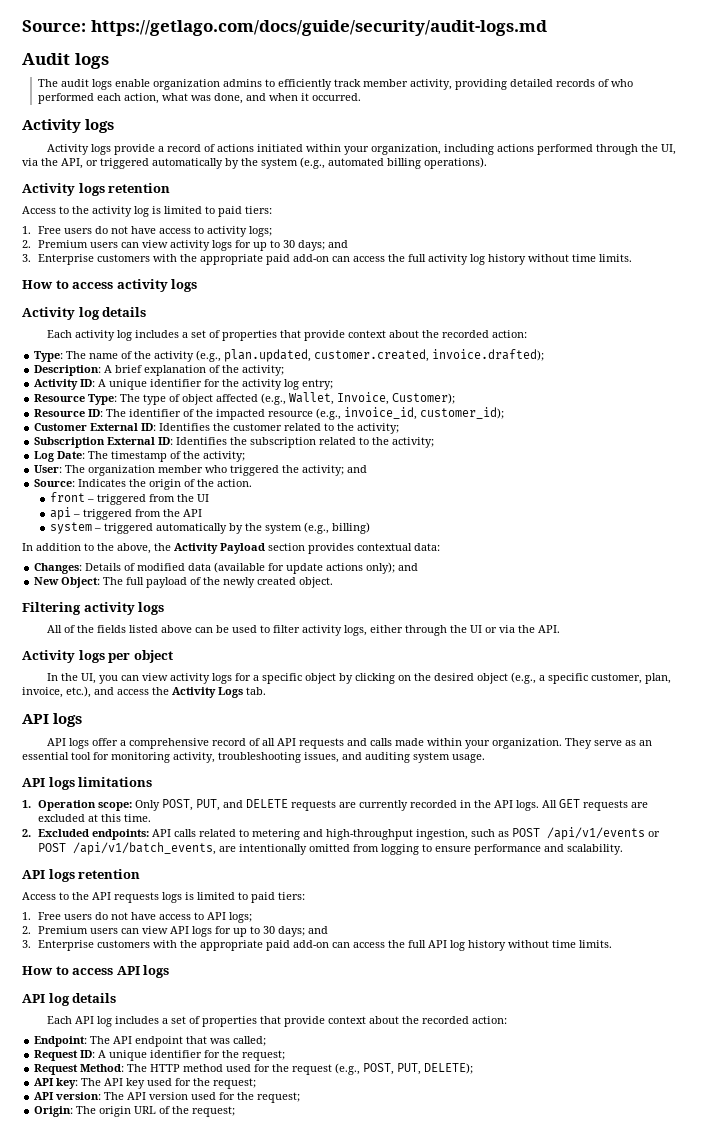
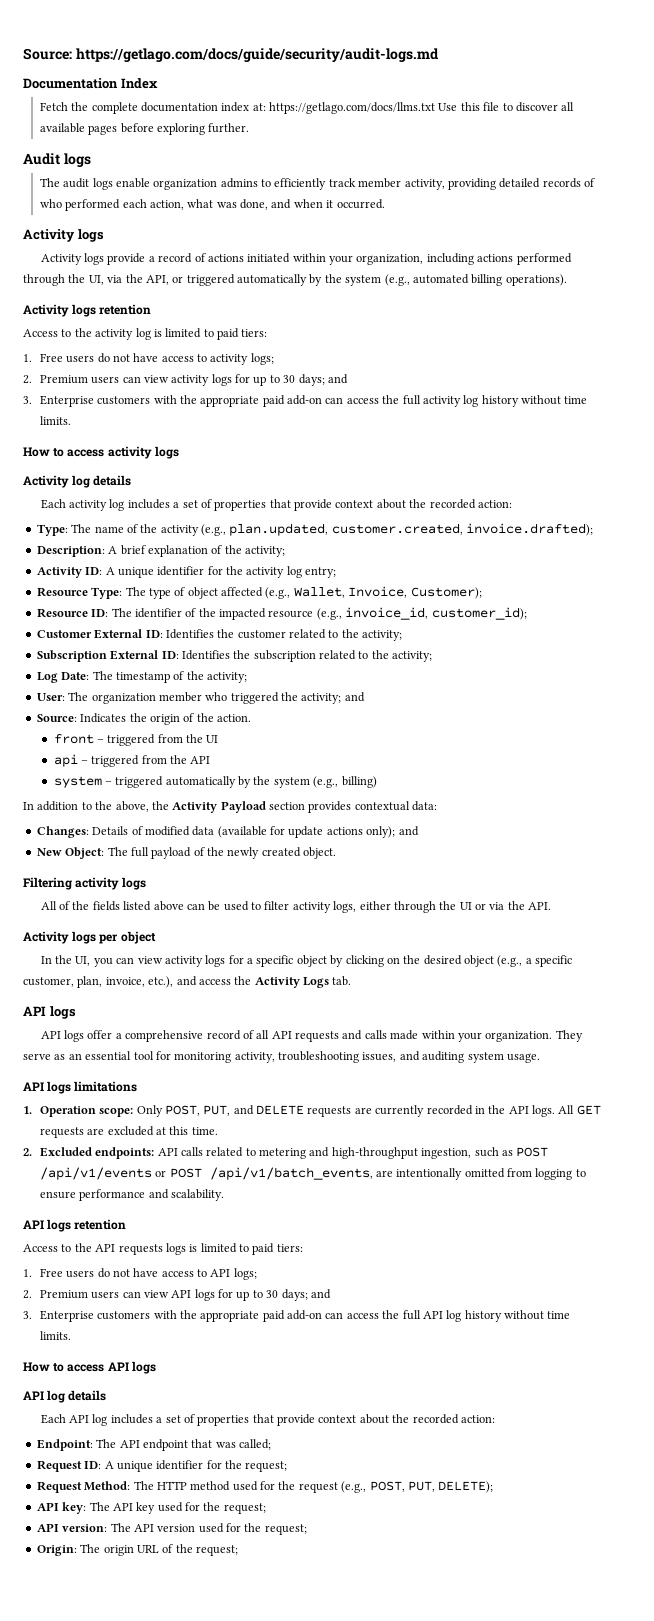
+ Documentation Index
+ Fetch the complete documentation index at: https://getlago.com/docs/llms.txt Use this file to discover all available pages before exploring further.

